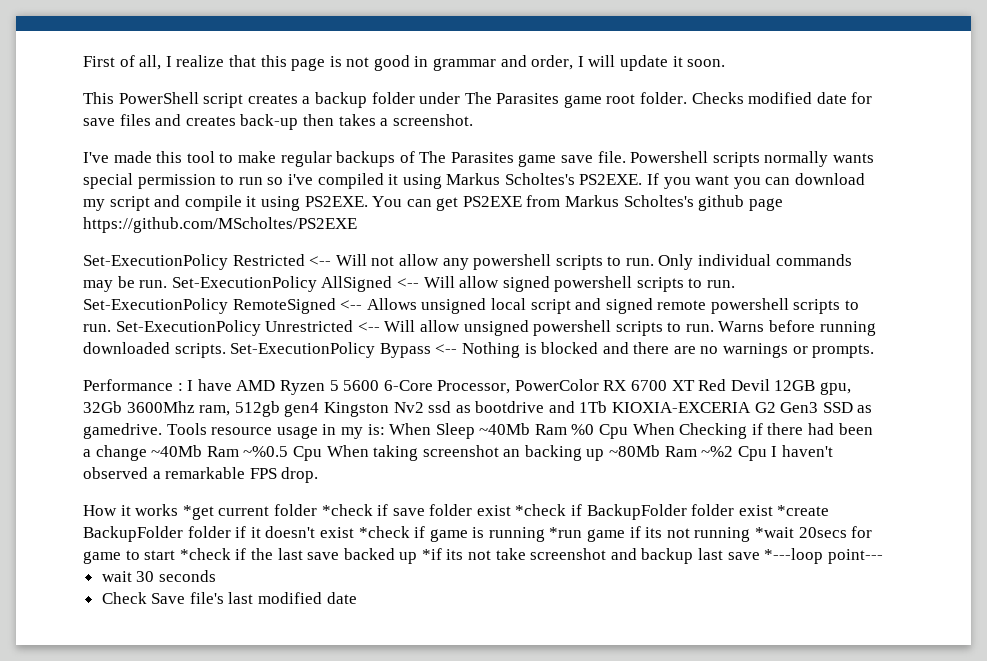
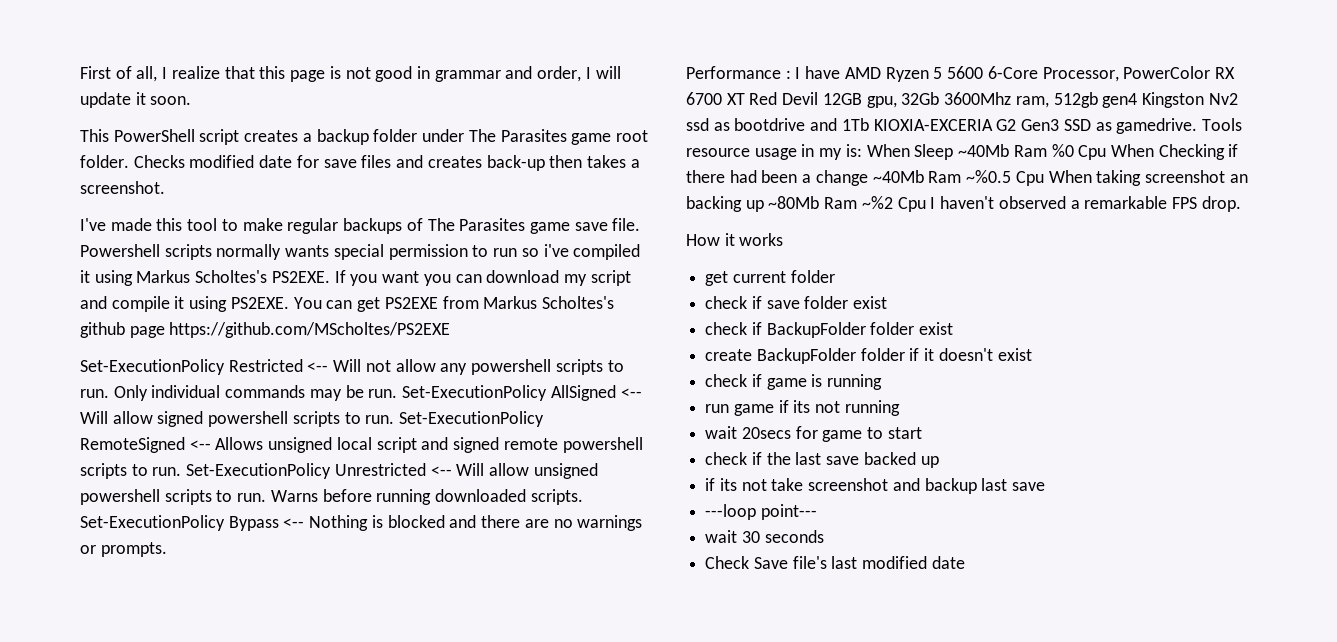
- How it works *get current folder *check if save folder exist *check if BackupFolder folder exist *create BackupFolder folder if it doesn't exist *check if game is running *run game if its not running *wait 20secs for game to start *check if the last save backed up *if its not take screenshot and backup last save *---loop point---
+ How it works
+ get current folder
+ check if save folder exist
+ check if BackupFolder folder exist
+ create BackupFolder folder if it doesn't exist
+ check if game is running
+ run game if its not running
+ wait 20secs for game to start
+ check if the last save backed up
+ if its not take screenshot and backup last save
+ ---loop point---

